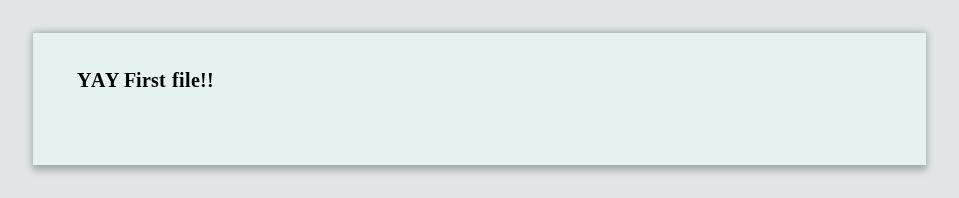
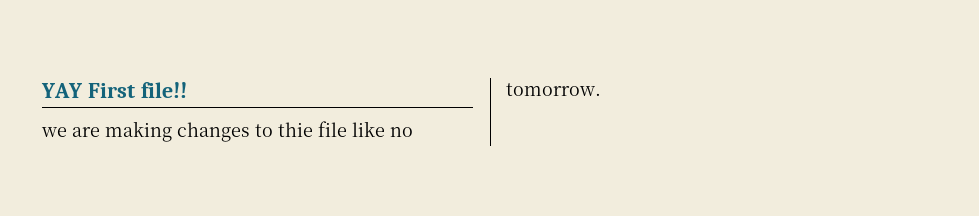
+ we are making changes to thie file like no tomorrow.

